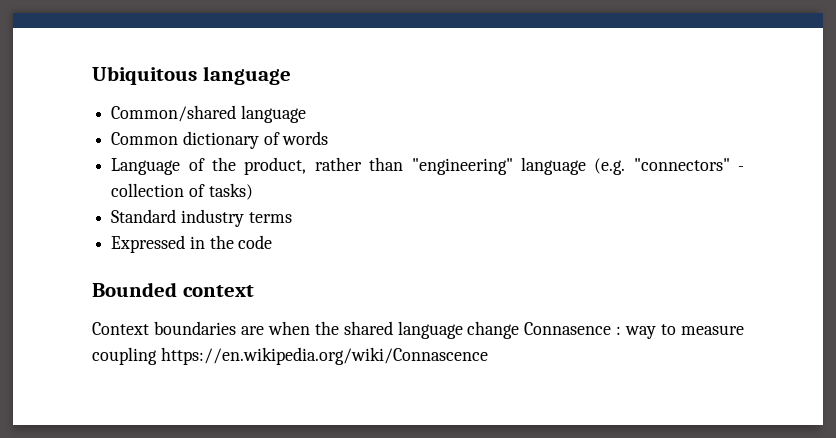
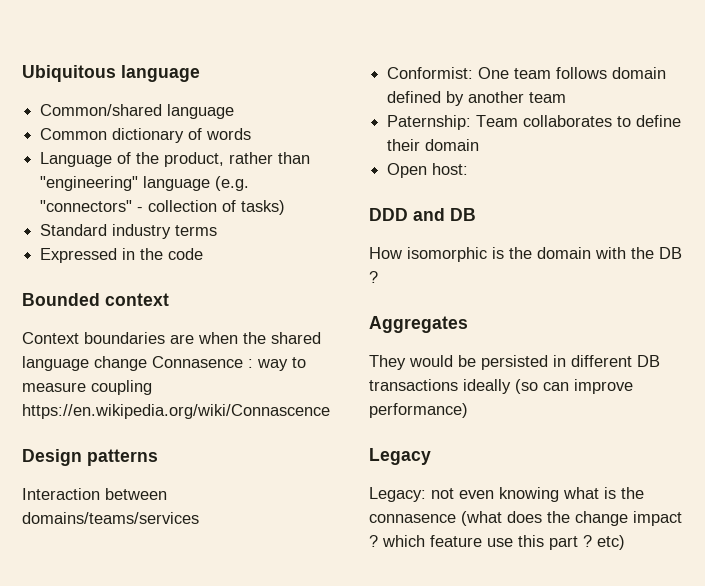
+ Design patterns
+ Interaction between domains/teams/services
+ Conformist: One team follows domain defined by another team
+ Paternship: Team collaborates to define their domain
+ Open host:
+ DDD and DB
+ How isomorphic is the domain with the DB ?
+ Aggregates
+ They would be persisted in different DB transactions ideally (so can improve performance)
+ Legacy
+ Legacy: not even knowing what is the connasence (what does the change impact ? which feature use this part ? etc)

